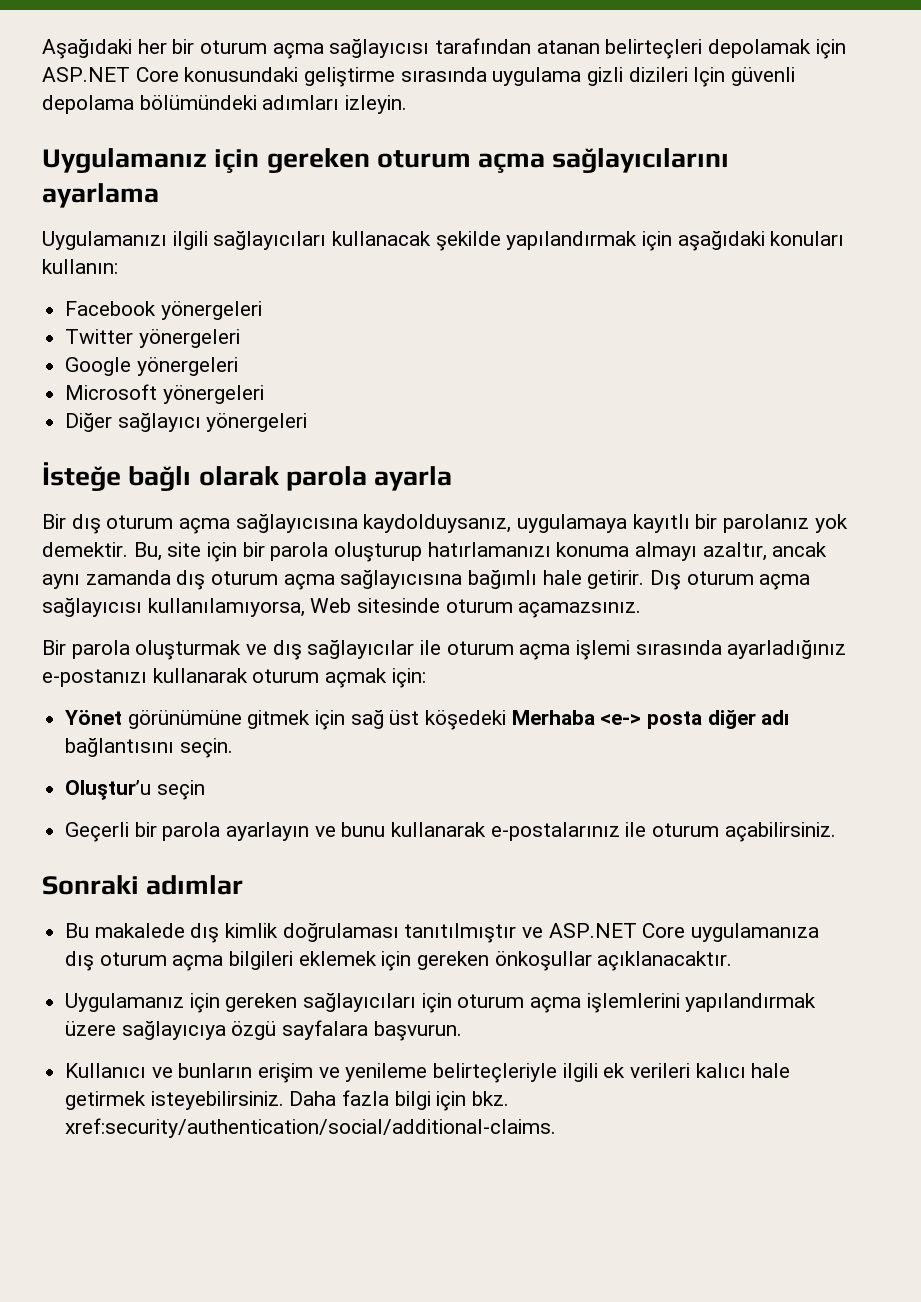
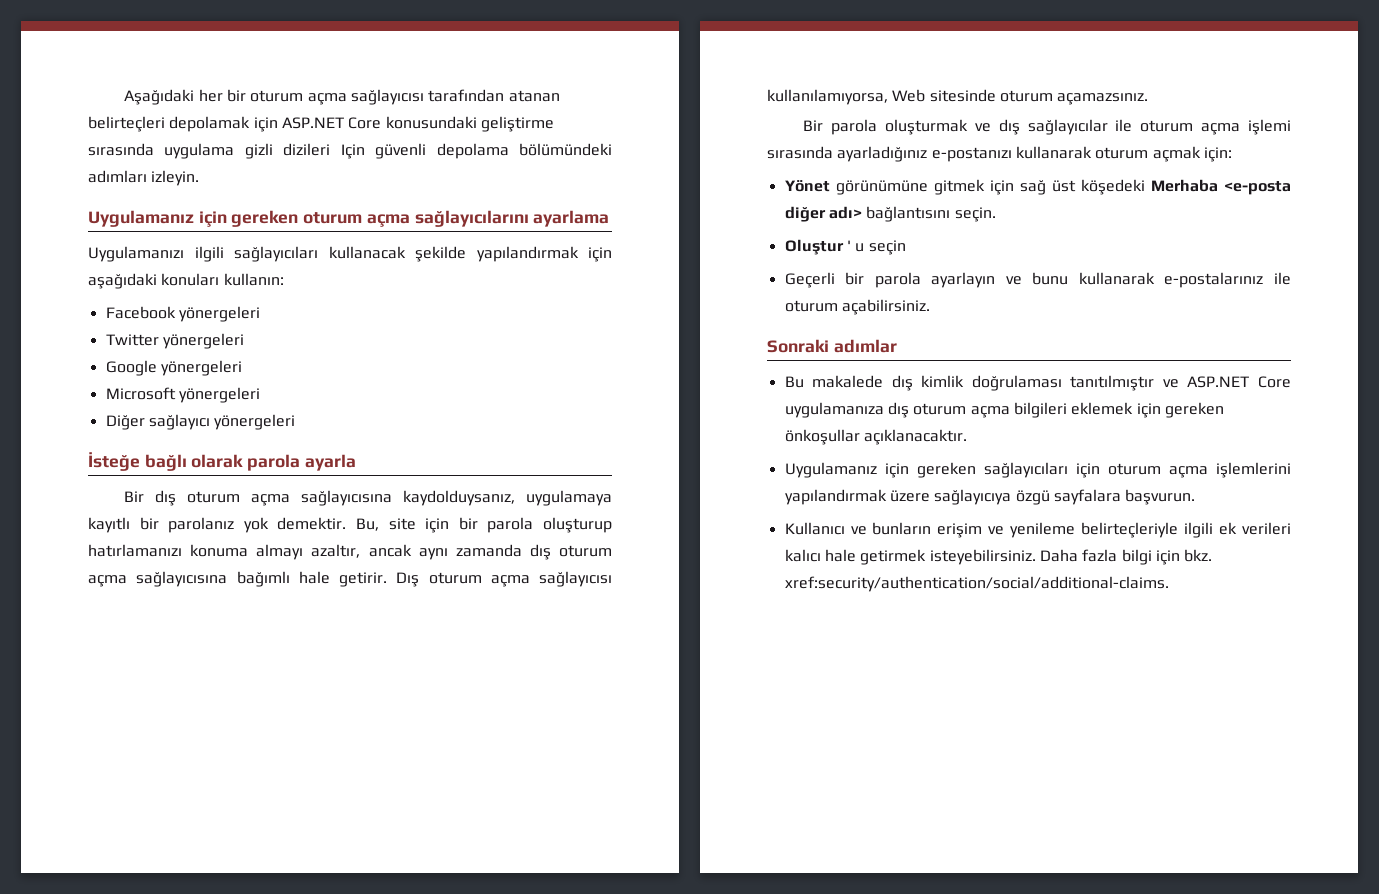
- Yönet görünümüne gitmek için sağ üst köşedeki Merhaba <e-> posta diğer adı bağlantısını seçin.
+ Yönet görünümüne gitmek için sağ üst köşedeki Merhaba <e-posta diğer adı> bağlantısını seçin.
- Oluştur’u seçin
+ Oluştur ' u seçin

